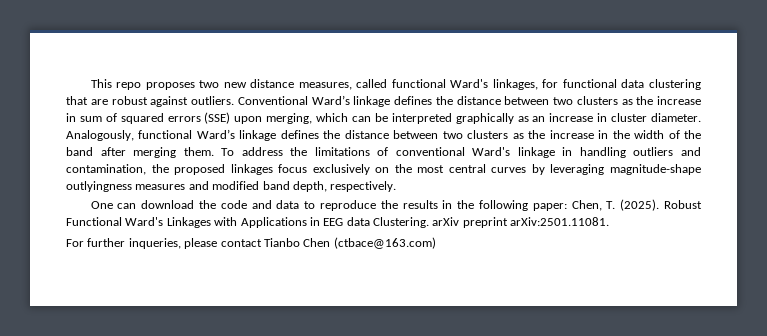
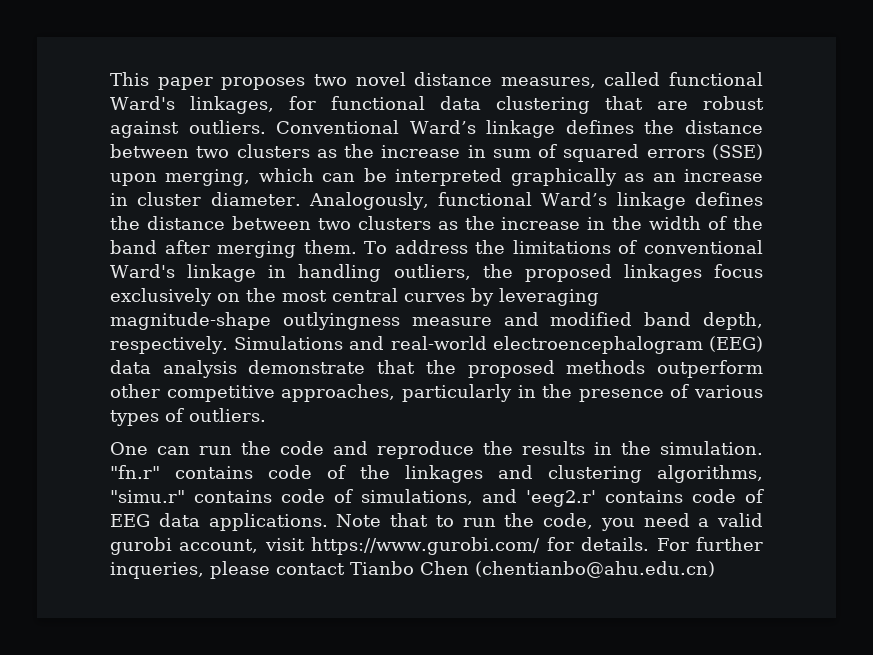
- This repo proposes two new distance measures, called functional Ward's linkages, for functional data clustering that are robust against outliers.
+ This paper proposes two novel distance measures, called functional Ward's linkages, for functional data clustering that are robust against outliers.
- To address the limitations of conventional Ward's linkage in handling outliers and contamination, the proposed linkages focus exclusively on the most central curves by leveraging magnitude-shape outlyingness measures and modified band depth, respectively.
+ To address the limitations of conventional Ward's linkage in handling outliers, the proposed linkages focus exclusively on the most central curves by leveraging magnitude-shape outlyingness measure and modified band depth, respectively. Simulations and real-world electroencephalogram (EEG) data analysis demonstrate that the proposed methods outperform other competitive approaches, particularly in the presence of various types of outliers.
- One can download the code and data to reproduce the results in the following paper: Chen, T. (2025). Robust Functional Ward's Linkages with Applications in EEG data Clustering. arXiv preprint arXiv:2501.11081.
- For further inqueries, please contact Tianbo Chen (ctbace@163.com)
+ One can run the code and reproduce the results in the simulation. "fn.r" contains code of the linkages and clustering algorithms, "simu.r" contains code of simulations, and 'eeg2.r' contains code of EEG data applications. Note that to run the code, you need a valid gurobi account, visit https://www.gurobi.com/ for details. For further inqueries, please contact Tianbo Chen (chentianbo@ahu.edu.cn)

